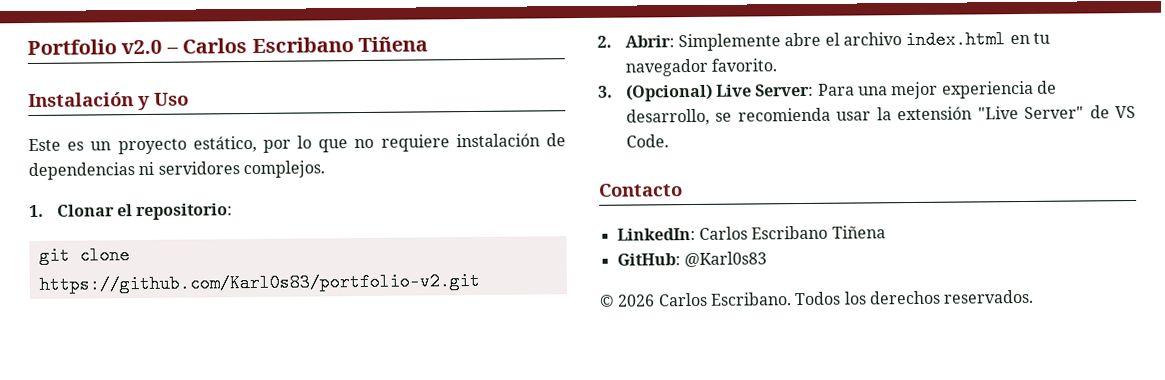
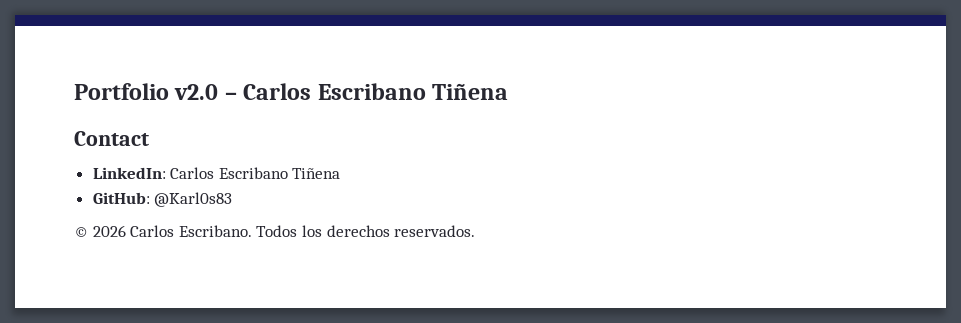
- Instalación y Uso
- Este es un proyecto estático, por lo que no requiere instalación de dependencias ni servidores complejos.
- 1. Clonar el repositorio:
- git clone https://github.com/Karl0s83/portfolio-v2.git
- 2. Abrir: Simplemente abre el archivo index.html en tu navegador favorito.
- 3. (Opcional) Live Server: Para una mejor experiencia de desarrollo, se recomienda usar la extensión "Live Server" de VS Code.
- Contacto
+ Contact

